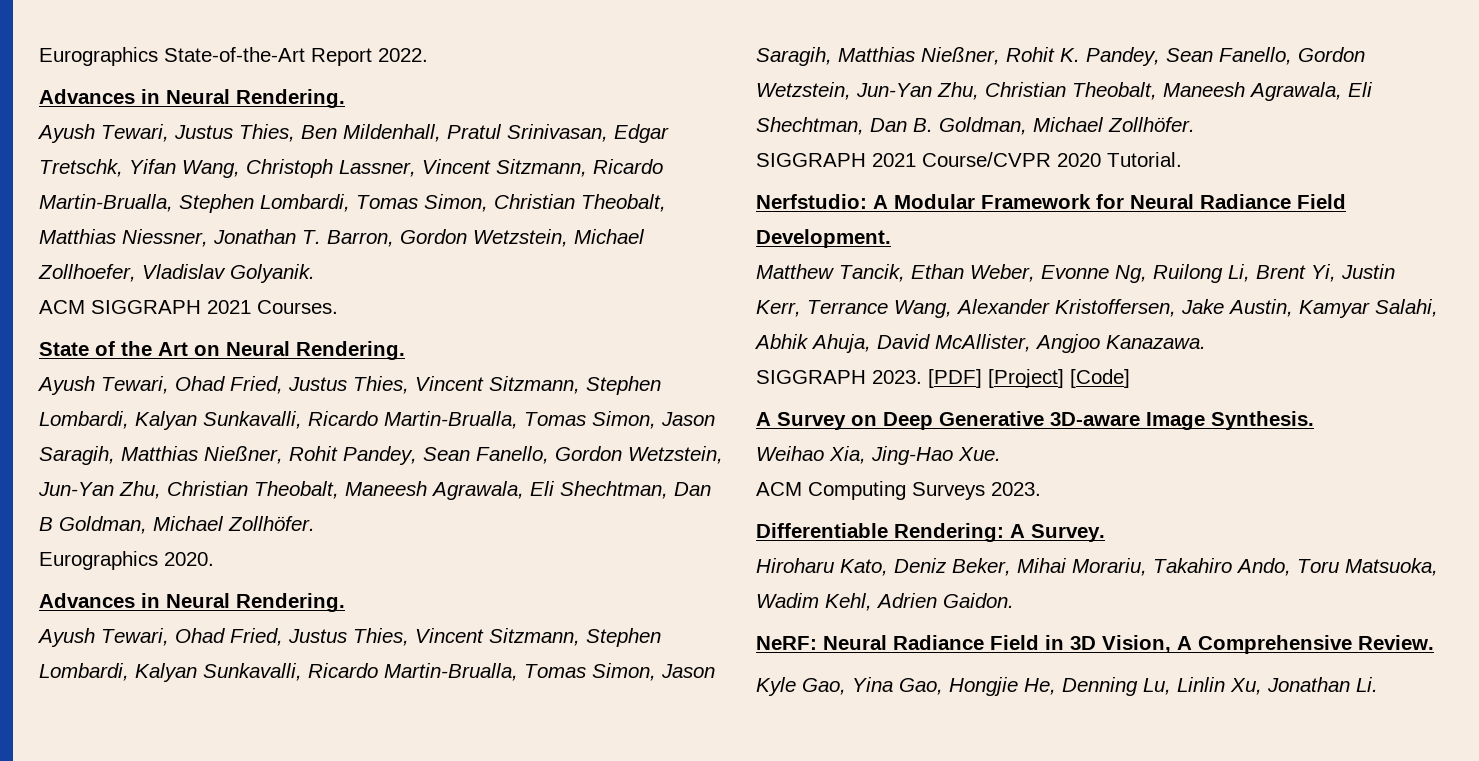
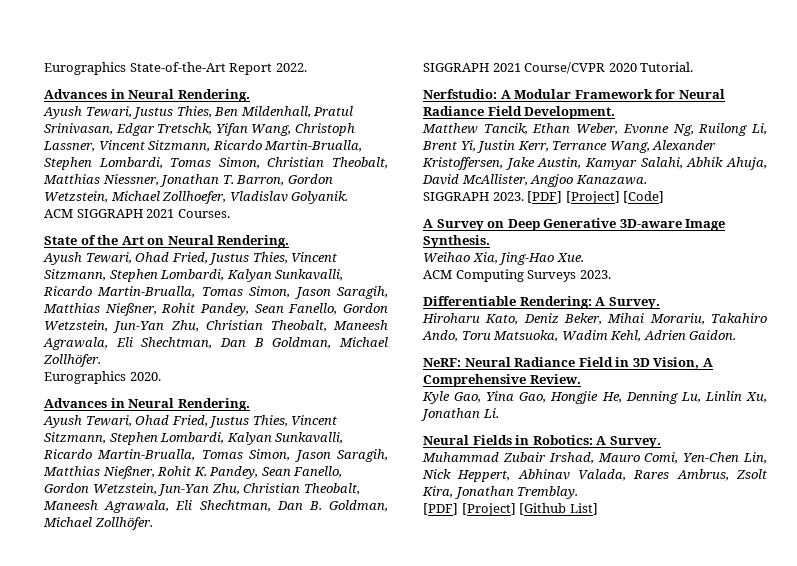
+ Neural Fields in Robotics: A Survey.
+ Muhammad Zubair Irshad, Mauro Comi, Yen-Chen Lin, Nick Heppert, Abhinav Valada, Rares Ambrus, Zsolt Kira, Jonathan Tremblay.
+ [PDF] [Project] [Github List]

